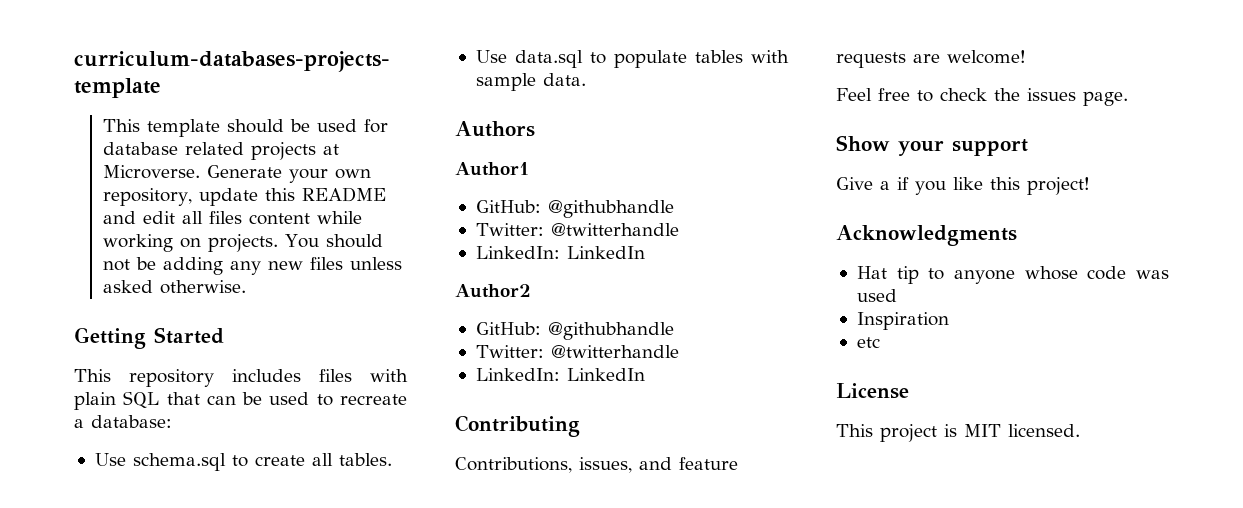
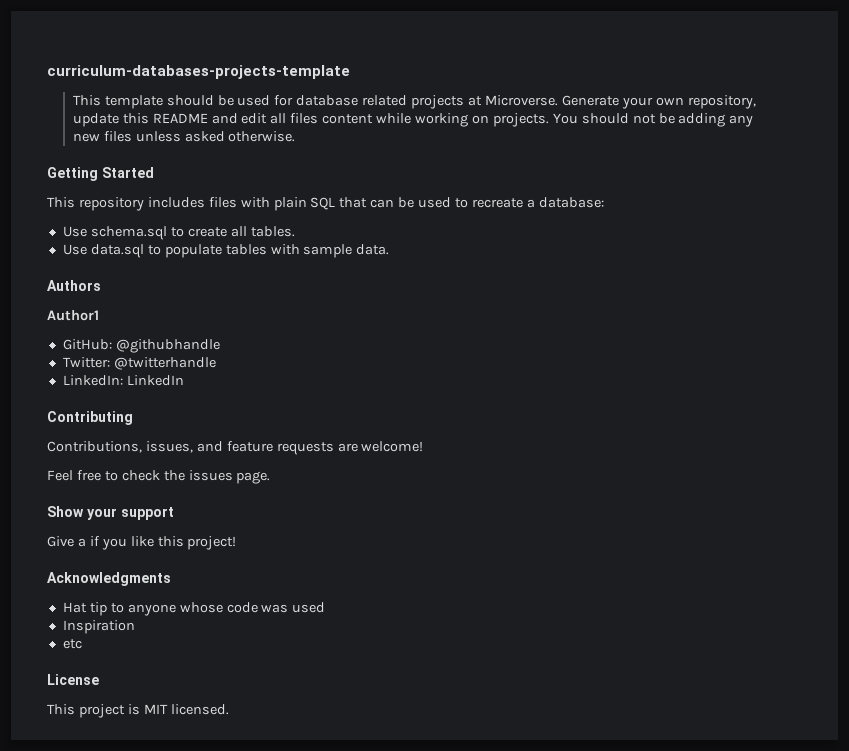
- Author2
- GitHub: @githubhandle
- Twitter: @twitterhandle
- LinkedIn: LinkedIn

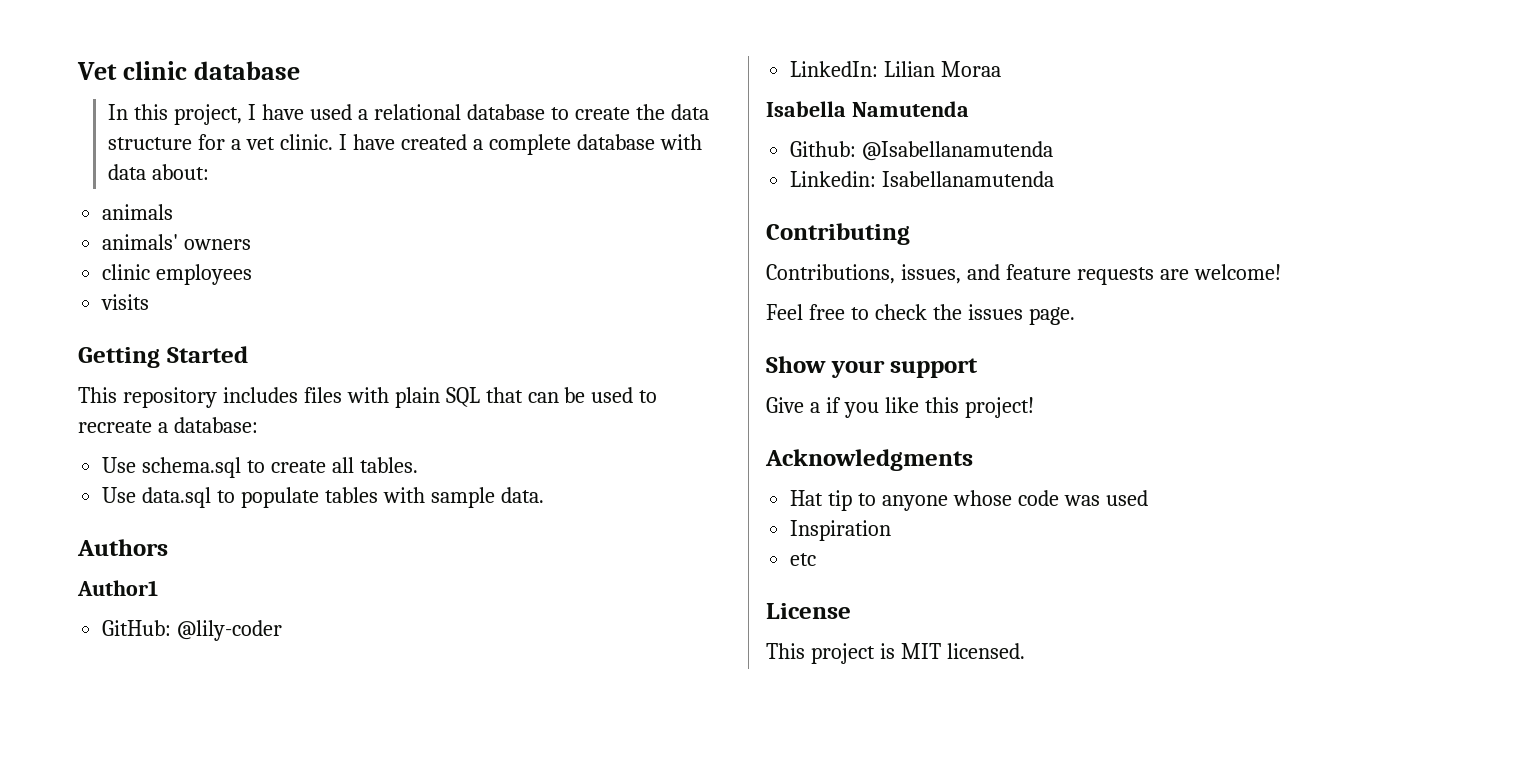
- curriculum-databases-projects-template
- This template should be used for database related projects at Microverse. Generate your own repository, update this README and edit all files content while working on projects. You should not be adding any new files unless asked otherwise.
+ Vet clinic database
+ In this project, I have used a relational database to create the data structure for a vet clinic. I have created a complete database with data about:
+ animals
+ animals' owners
+ clinic employees
+ visits
- GitHub: @githubhandle
- Twitter: @twitterhandle
- LinkedIn: LinkedIn
+ GitHub: @lily-coder
+ LinkedIn: Lilian Moraa
+ Isabella Namutenda
+ Github: @Isabellanamutenda
+ Linkedin: Isabellanamutenda

